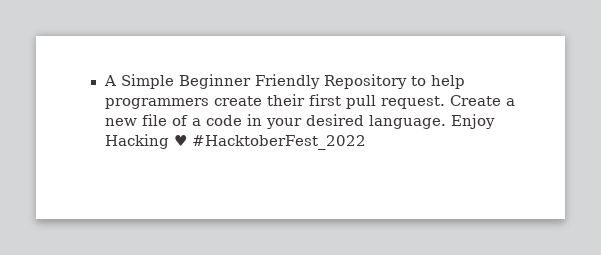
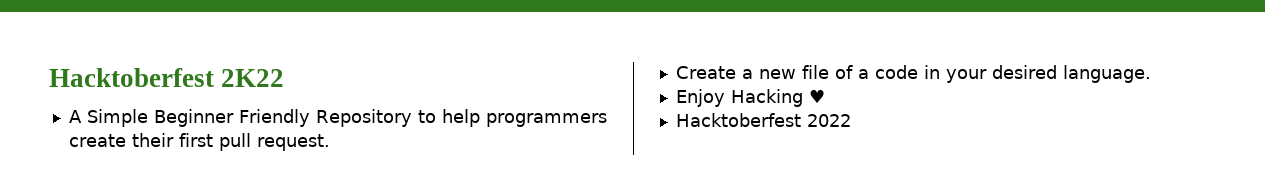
+ Hacktoberfest 2K22
- A Simple Beginner Friendly Repository to help programmers create their first pull request. Create a new file of a code in your desired language. Enjoy Hacking ♥ #HacktoberFest_2022
+ A Simple Beginner Friendly Repository to help programmers create their first pull request.
+ Create a new file of a code in your desired language.
+ Enjoy Hacking ♥
+ Hacktoberfest 2022

